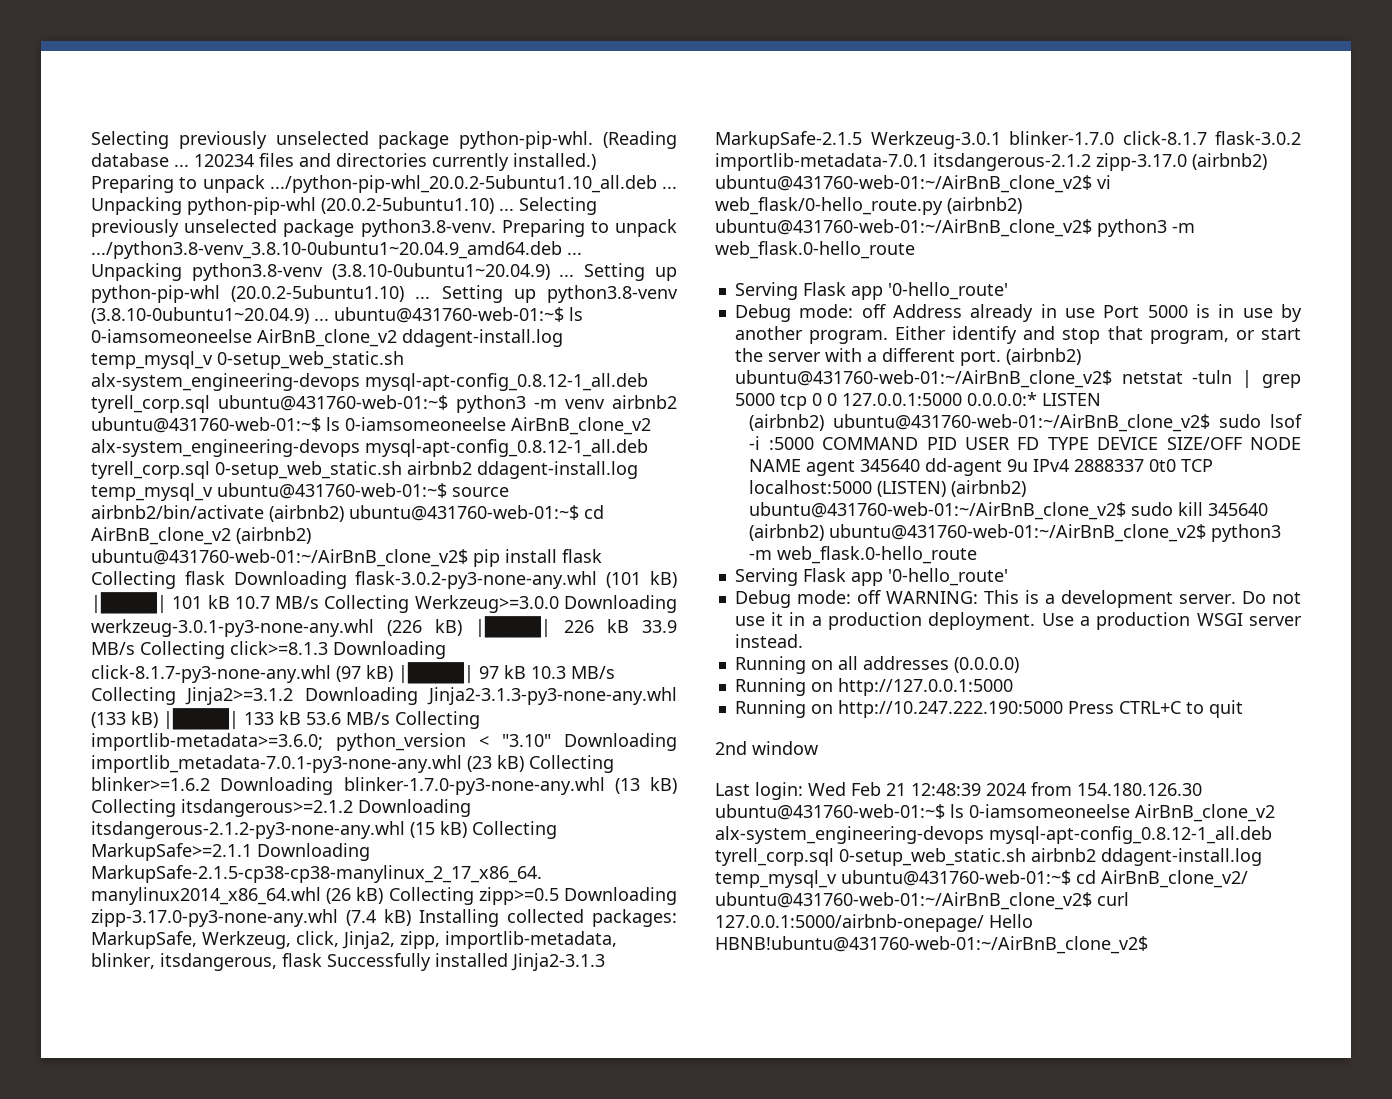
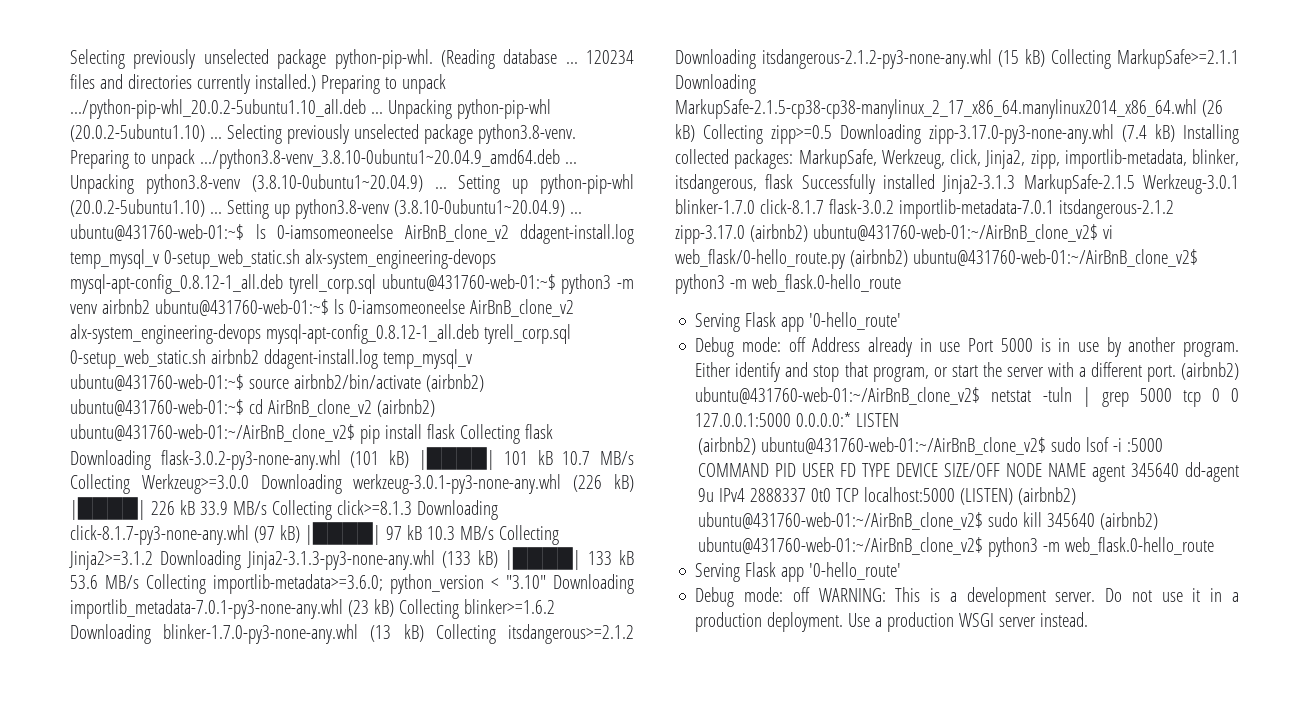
- Running on all addresses (0.0.0.0)
- Running on http://127.0.0.1:5000
- Running on http://10.247.222.190:5000 Press CTRL+C to quit
- 2nd window
- Last login: Wed Feb 21 12:48:39 2024 from 154.180.126.30 ubuntu@431760-web-01:~$ ls 0-iamsomeoneelse AirBnB_clone_v2 alx-system_engineering-devops mysql-apt-config_0.8.12-1_all.deb tyrell_corp.sql 0-setup_web_static.sh airbnb2 ddagent-install.log temp_mysql_v ubuntu@431760-web-01:~$ cd AirBnB_clone_v2/ ubuntu@431760-web-01:~/AirBnB_clone_v2$ curl 127.0.0.1:5000/airbnb-onepage/ Hello HBNB!ubuntu@431760-web-01:~/AirBnB_clone_v2$

